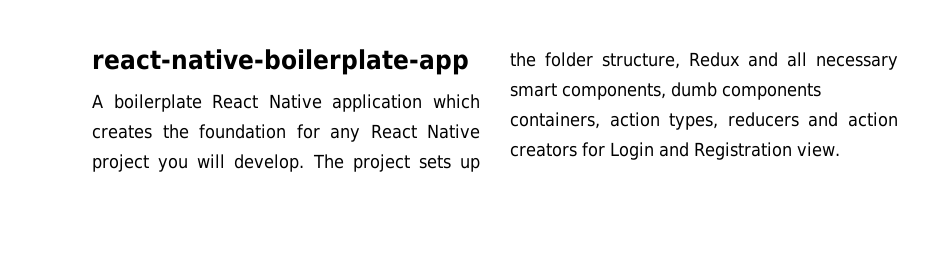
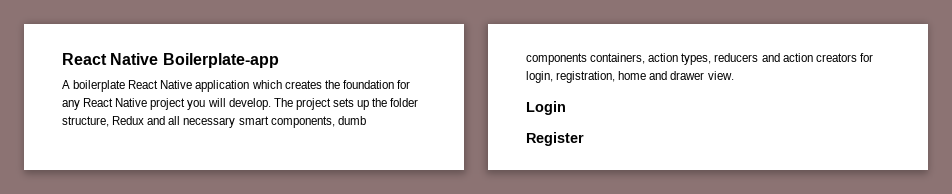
- react-native-boilerplate-app
+ React Native Boilerplate-app
- The project sets up the folder structure, Redux and all necessary smart components, dumb components containers, action types, reducers and action creators for Login and Registration view.
+ The project sets up the folder structure, Redux and all necessary smart components, dumb components containers, action types, reducers and action creators for login, registration, home and drawer view.
+ Login
+ Register

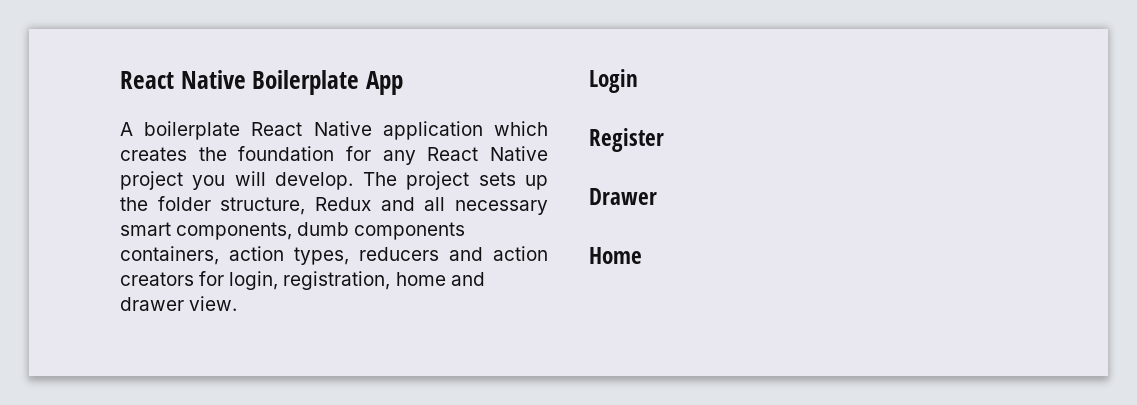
- React Native Boilerplate-app
+ React Native Boilerplate App
+ Drawer
+ Home

